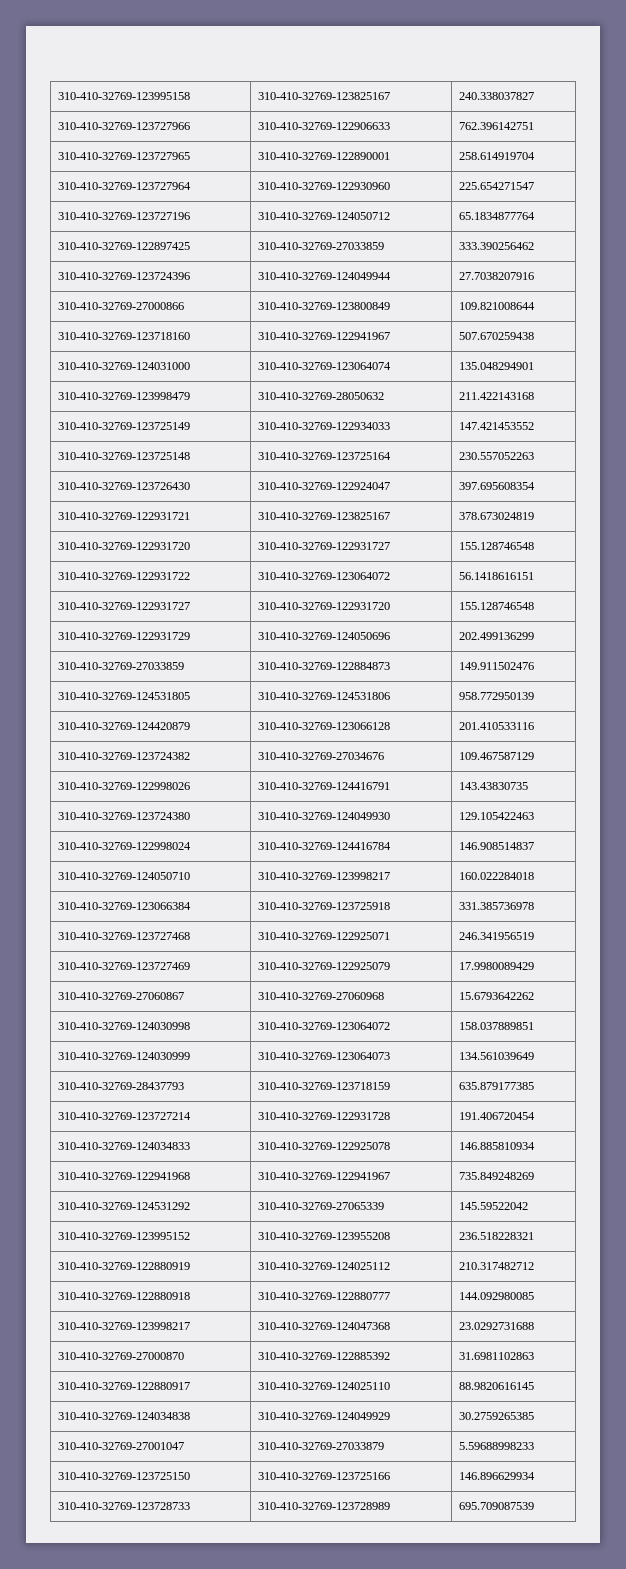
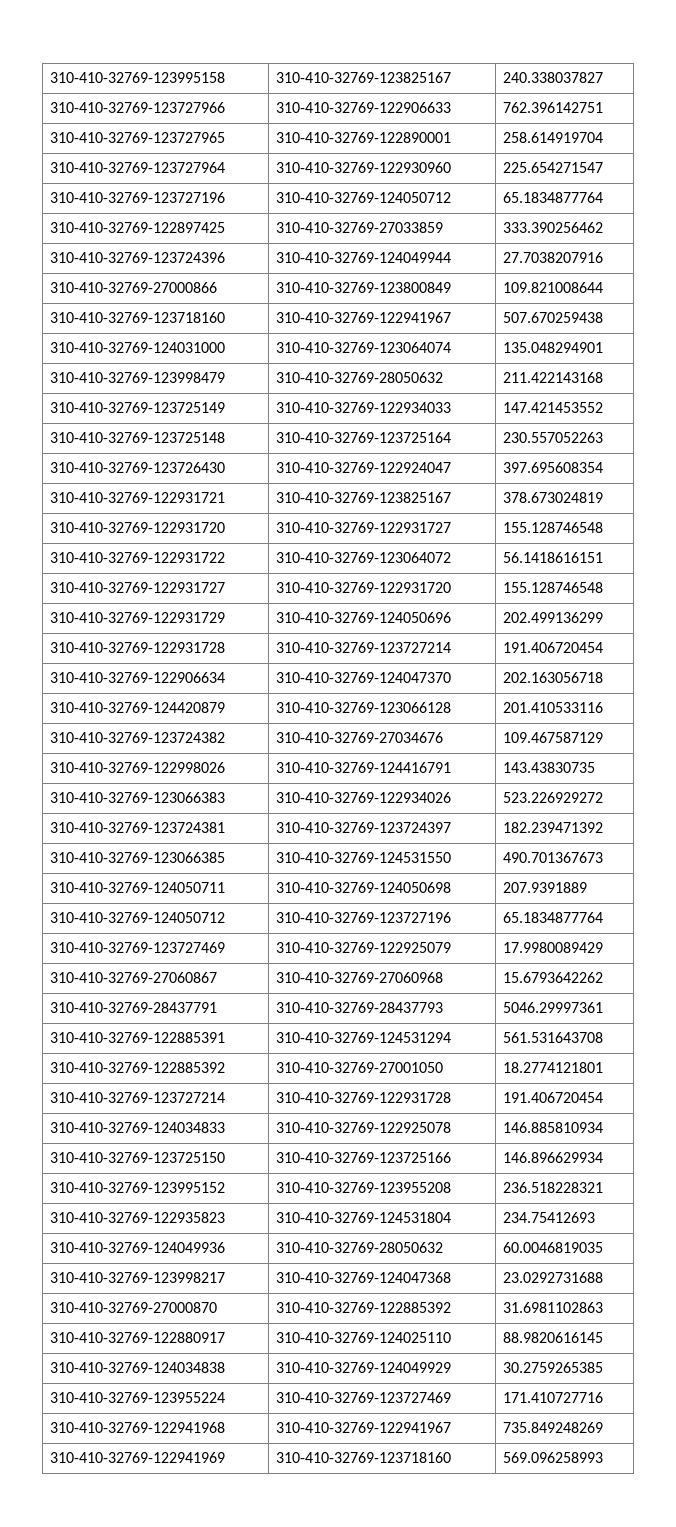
- 310-410-32769-27033859 | 310-410-32769-122884873 | 149.911502476
- 310-410-32769-124531805 | 310-410-32769-124531806 | 958.772950139
+ 310-410-32769-122931728 | 310-410-32769-123727214 | 191.406720454
+ 310-410-32769-122906634 | 310-410-32769-124047370 | 202.163056718
- 310-410-32769-123724380 | 310-410-32769-124049930 | 129.105422463
- 310-410-32769-122998024 | 310-410-32769-124416784 | 146.908514837
- 310-410-32769-124050710 | 310-410-32769-123998217 | 160.022284018
- 310-410-32769-123066384 | 310-410-32769-123725918 | 331.385736978
- 310-410-32769-123727468 | 310-410-32769-122925071 | 246.341956519
+ 310-410-32769-123066383 | 310-410-32769-122934026 | 523.226929272
+ 310-410-32769-123724381 | 310-410-32769-123724397 | 182.239471392
+ 310-410-32769-123066385 | 310-410-32769-124531550 | 490.701367673
+ 310-410-32769-124050711 | 310-410-32769-124050698 | 207.9391889
+ 310-410-32769-124050712 | 310-410-32769-123727196 | 65.1834877764
- 310-410-32769-124030998 | 310-410-32769-123064072 | 158.037889851
- 310-410-32769-124030999 | 310-410-32769-123064073 | 134.561039649
- 310-410-32769-28437793 | 310-410-32769-123718159 | 635.879177385
+ 310-410-32769-28437791 | 310-410-32769-28437793 | 5046.29997361
+ 310-410-32769-122885391 | 310-410-32769-124531294 | 561.531643708
+ 310-410-32769-122885392 | 310-410-32769-27001050 | 18.2774121801
- 310-410-32769-122941968 | 310-410-32769-122941967 | 735.849248269
- 310-410-32769-124531292 | 310-410-32769-27065339 | 145.59522042
+ 310-410-32769-123725150 | 310-410-32769-123725166 | 146.896629934
  310-410-32769-123995152 | 310-410-32769-123955208 | 236.518228321
- 310-410-32769-122880919 | 310-410-32769-124025112 | 210.317482712
- 310-410-32769-122880918 | 310-410-32769-122880777 | 144.092980085
+ 310-410-32769-122935823 | 310-410-32769-124531804 | 234.75412693
+ 310-410-32769-124049936 | 310-410-32769-28050632 | 60.0046819035
- 310-410-32769-27001047 | 310-410-32769-27033879 | 5.59688998233
- 310-410-32769-123725150 | 310-410-32769-123725166 | 146.896629934
- 310-410-32769-123728733 | 310-410-32769-123728989 | 695.709087539
+ 310-410-32769-123955224 | 310-410-32769-123727469 | 171.410727716
+ 310-410-32769-122941968 | 310-410-32769-122941967 | 735.849248269
+ 310-410-32769-122941969 | 310-410-32769-123718160 | 569.096258993

